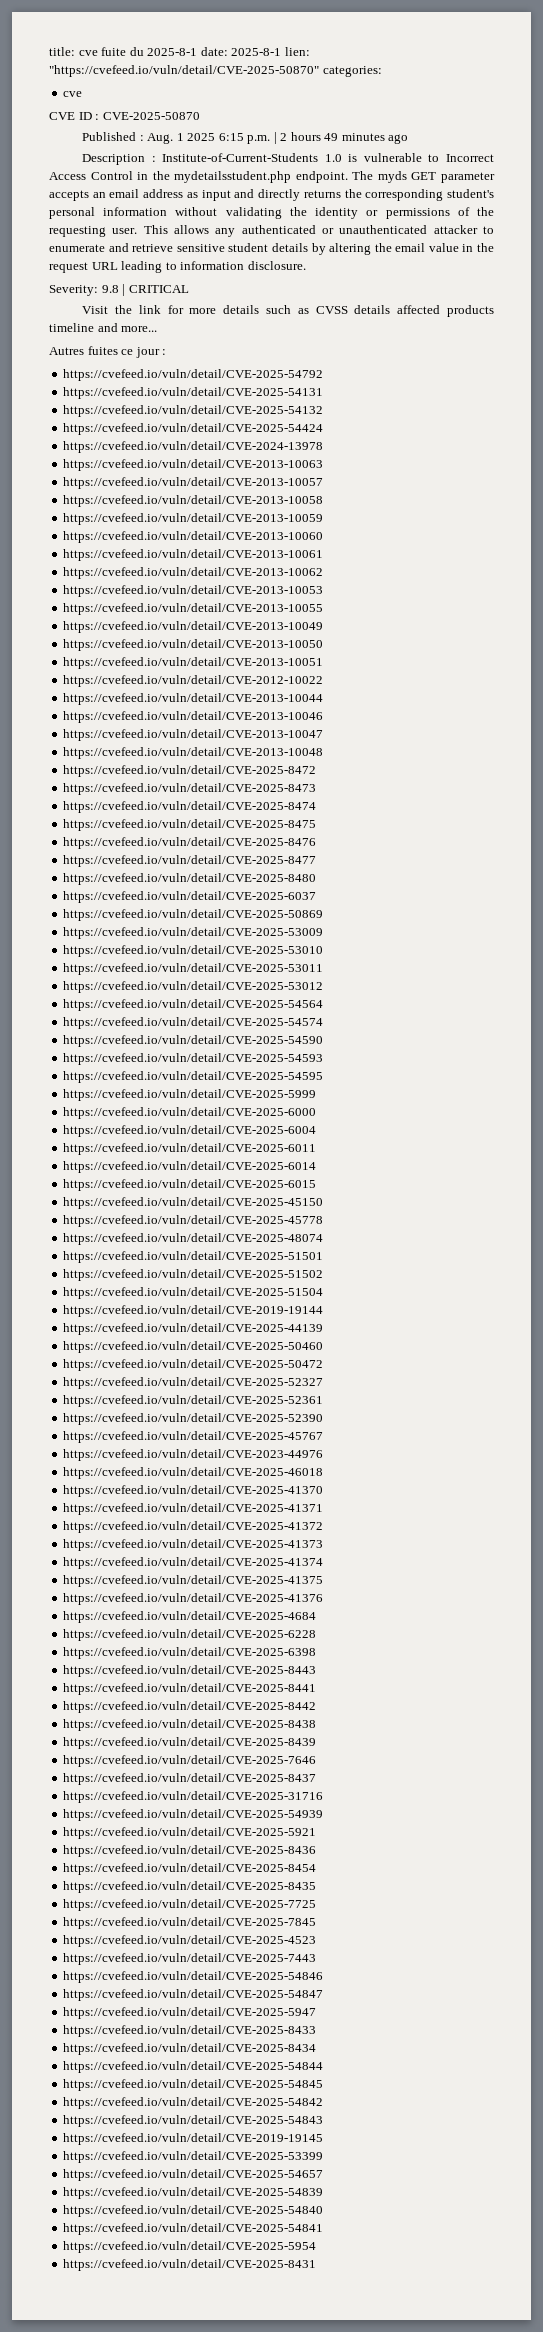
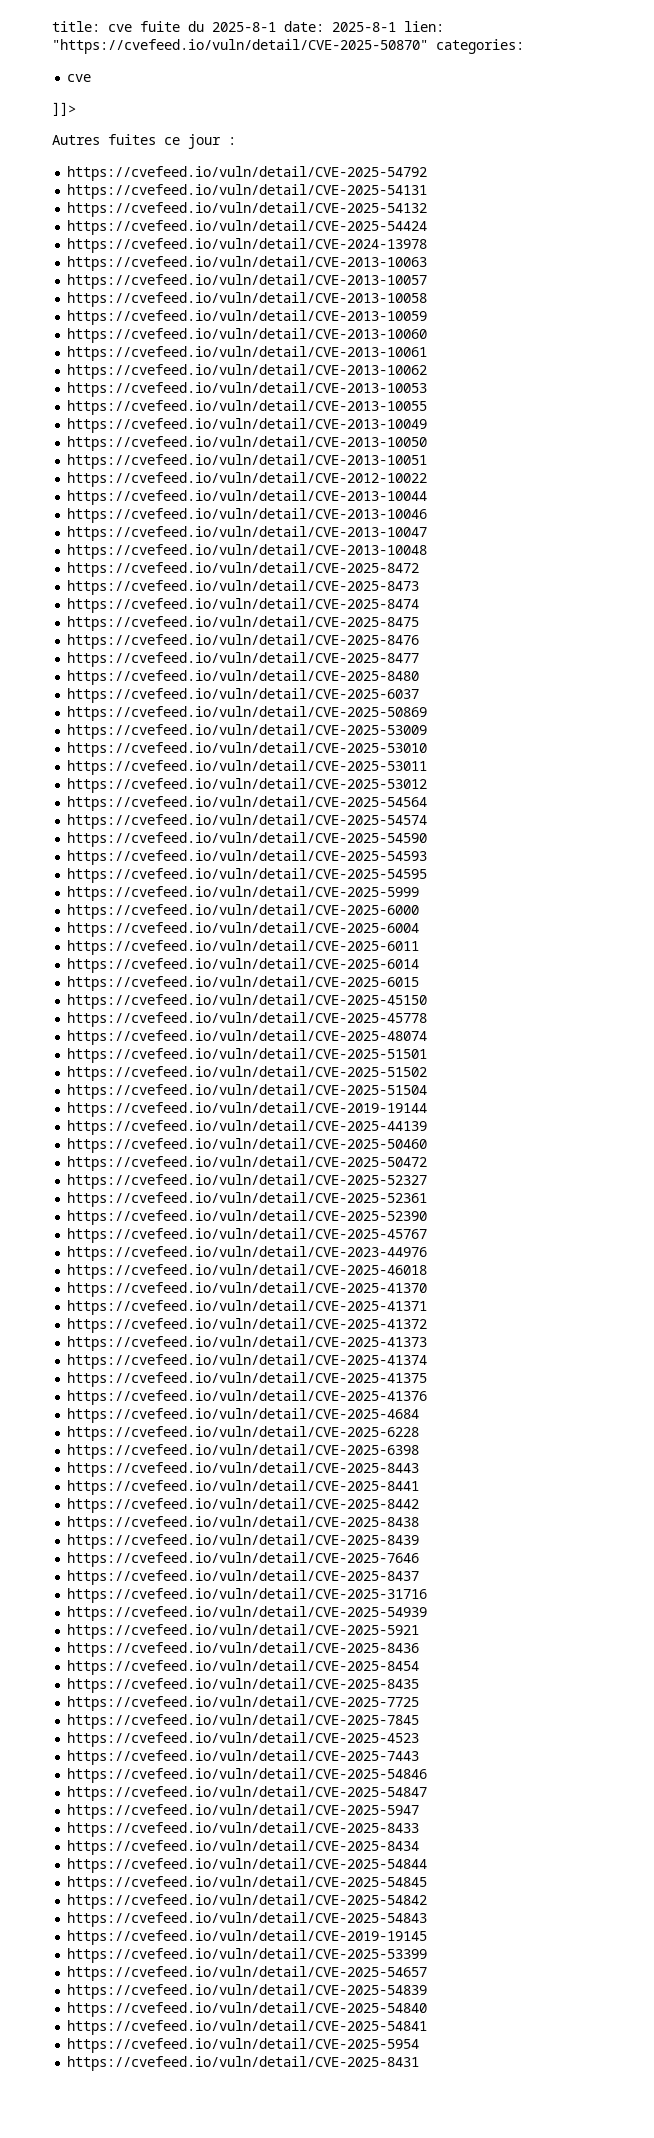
- CVE ID : CVE-2025-50870
- Published : Aug. 1 2025 6:15 p.m. | 2 hours 49 minutes ago
- Description : Institute-of-Current-Students 1.0 is vulnerable to Incorrect Access Control in the mydetailsstudent.php endpoint. The myds GET parameter accepts an email address as input and directly returns the corresponding student's personal information without validating the identity or permissions of the requesting user. This allows any authenticated or unauthenticated attacker to enumerate and retrieve sensitive student details by altering the email value in the request URL leading to information disclosure.
- Severity: 9.8 | CRITICAL
- Visit the link for more details such as CVSS details affected products timeline and more...
+ ]]>

